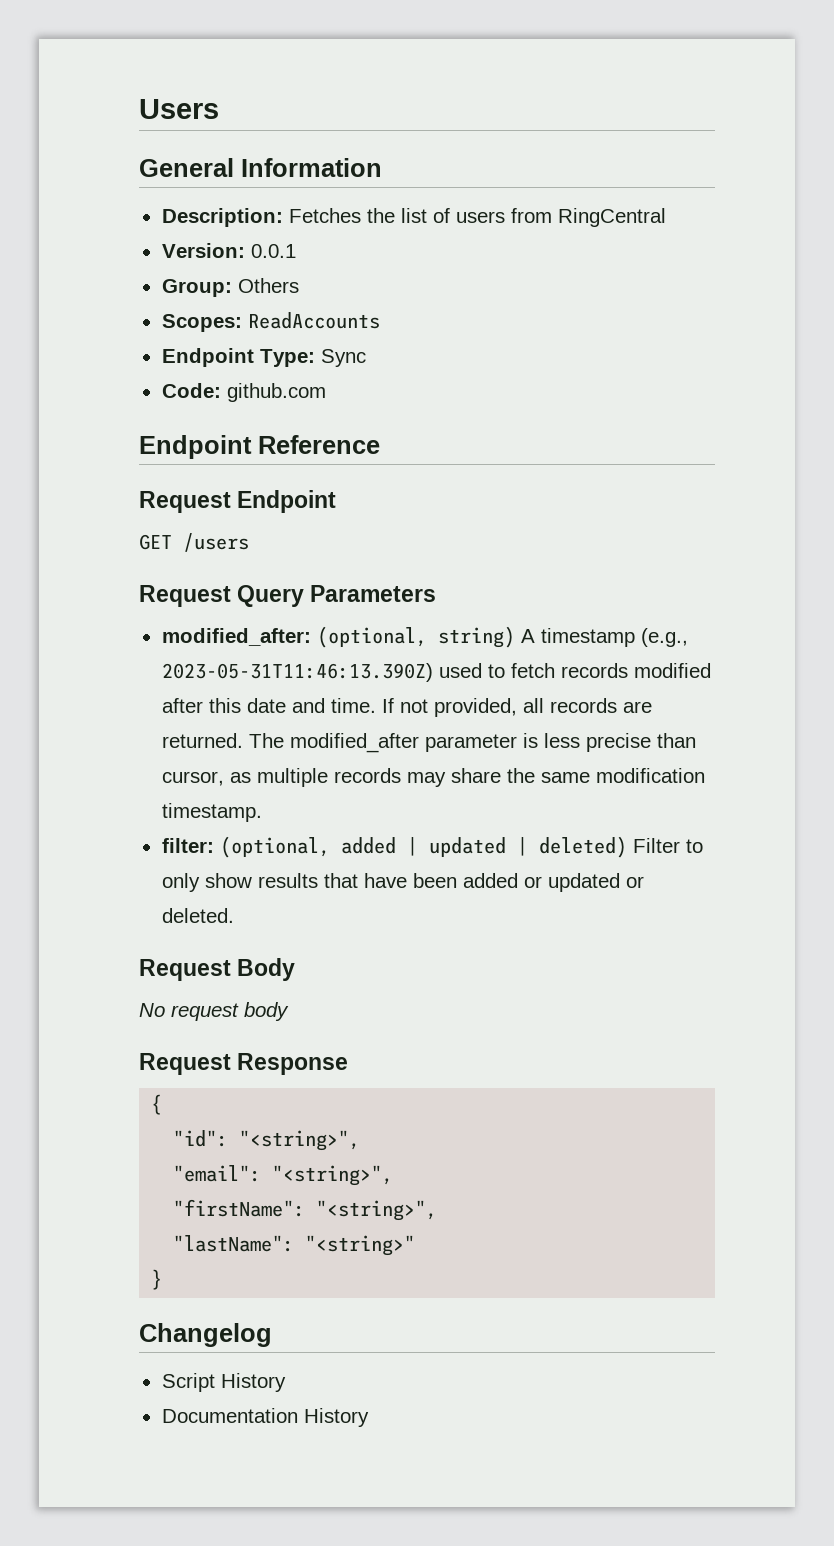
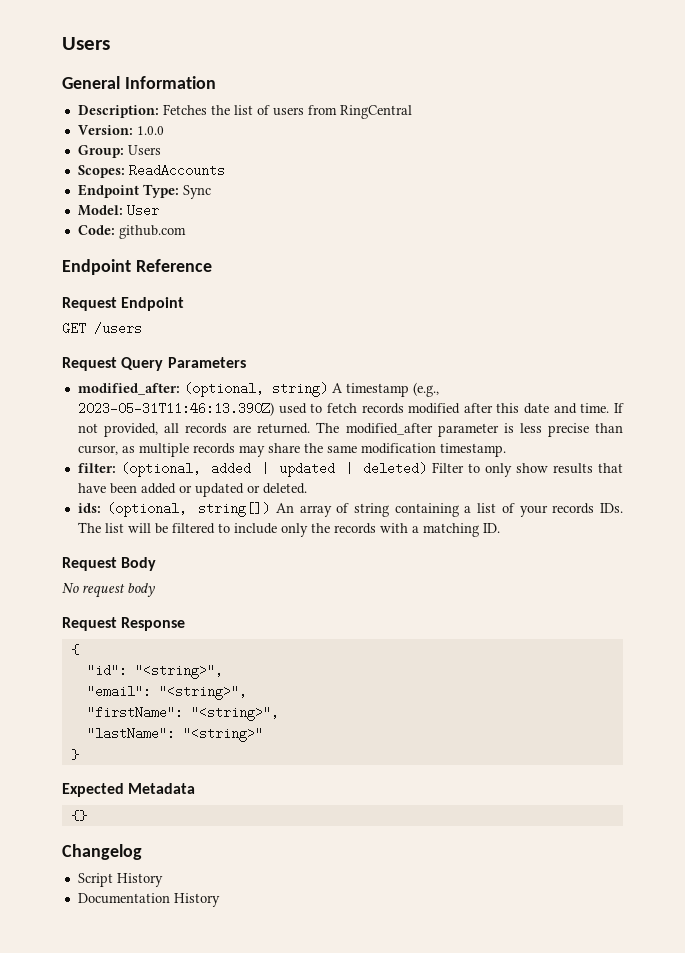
- Version: 0.0.1
+ Version: 1.0.0
- Group: Others
+ Group: Users
+ Model: User
+ ids: (optional, string[]) An array of string containing a list of your records IDs. The list will be filtered to include only the records with a matching ID.
+ Expected Metadata
+ {}

